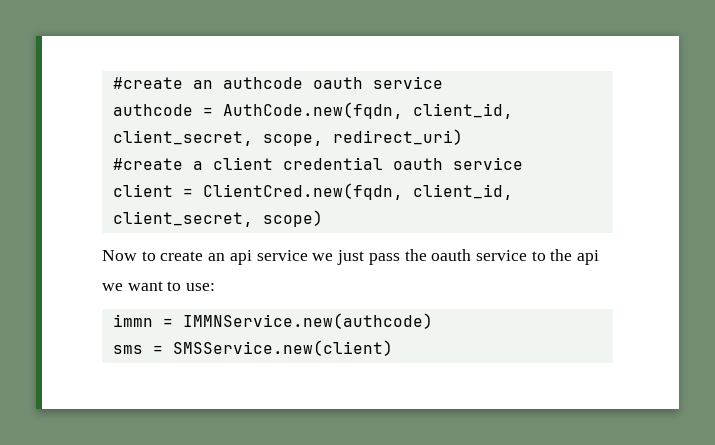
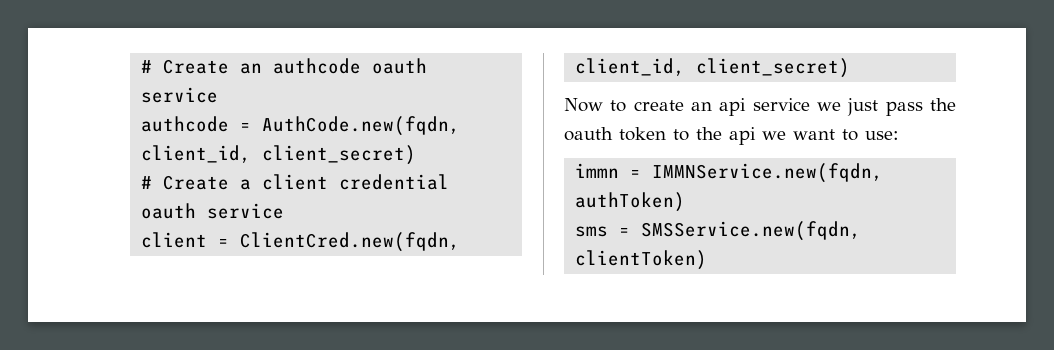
- #create an authcode oauth service
+ # Create an authcode oauth service
- authcode = AuthCode.new(fqdn, client_id, client_secret, scope, redirect_uri)
- #create a client credential oauth service
+ authcode = AuthCode.new(fqdn, client_id, client_secret)
+ # Create a client credential oauth service
- client = ClientCred.new(fqdn, client_id, client_secret, scope)
+ client = ClientCred.new(fqdn, client_id, client_secret)
- Now to create an api service we just pass the oauth service to the api we want to use:
+ Now to create an api service we just pass the oauth token to the api we want to use:
- immn = IMMNService.new(authcode)
+ immn = IMMNService.new(fqdn, authToken)
- sms = SMSService.new(client)
+ sms = SMSService.new(fqdn, clientToken)

